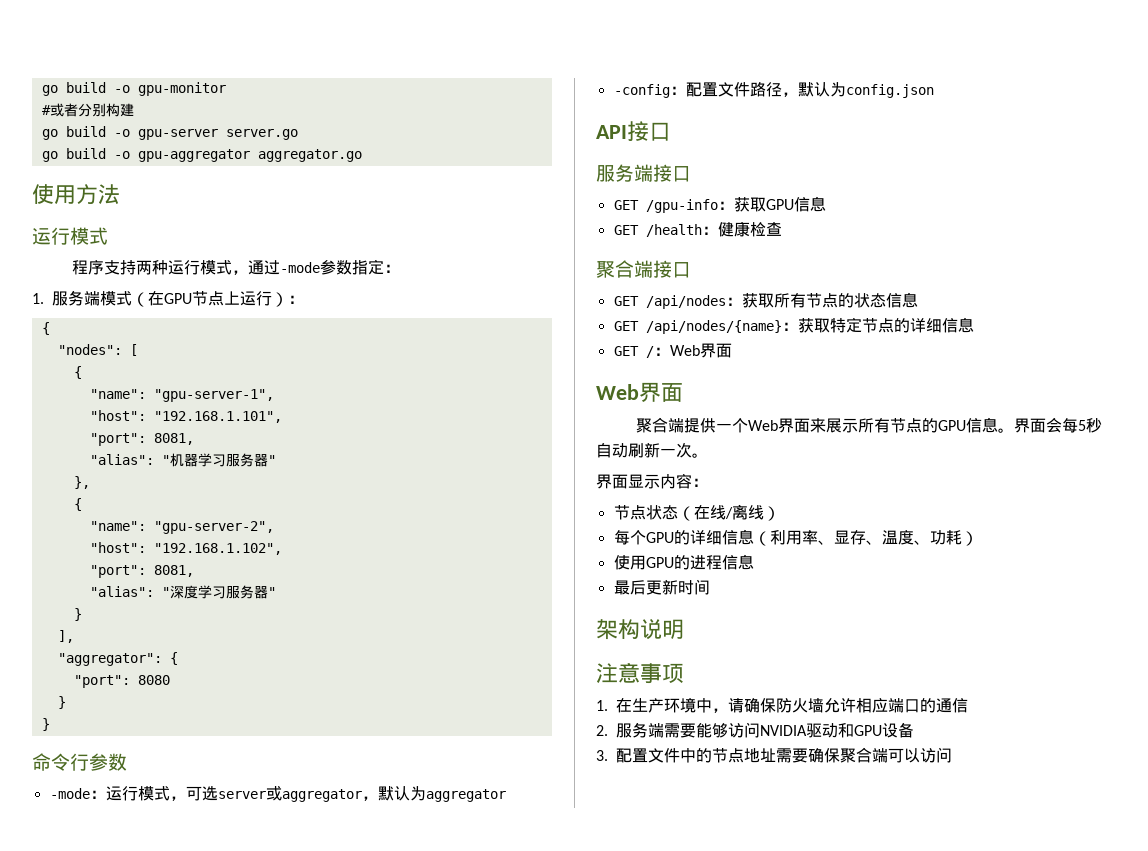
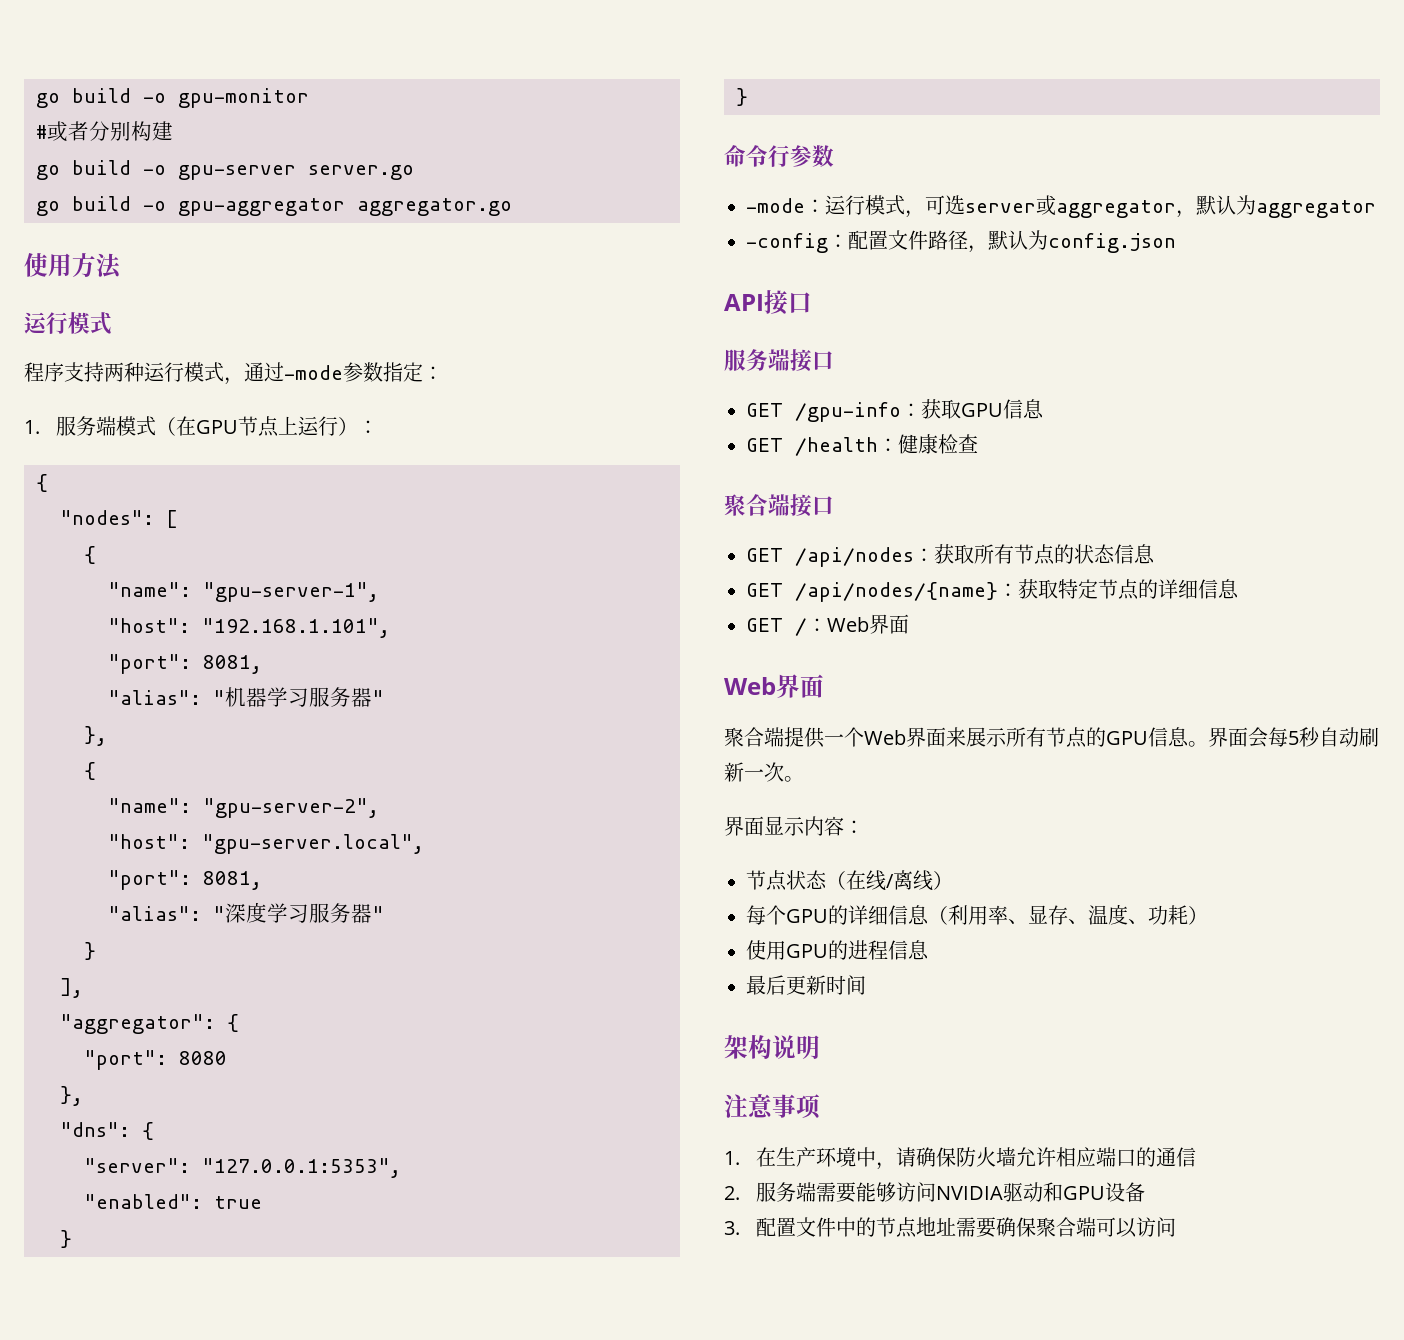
- "host": "192.168.1.102",
+ "host": "gpu-server.local",
  "port": 8080
+ },
+ "dns": {
+ "server": "127.0.0.1:5353",
+ "enabled": true

